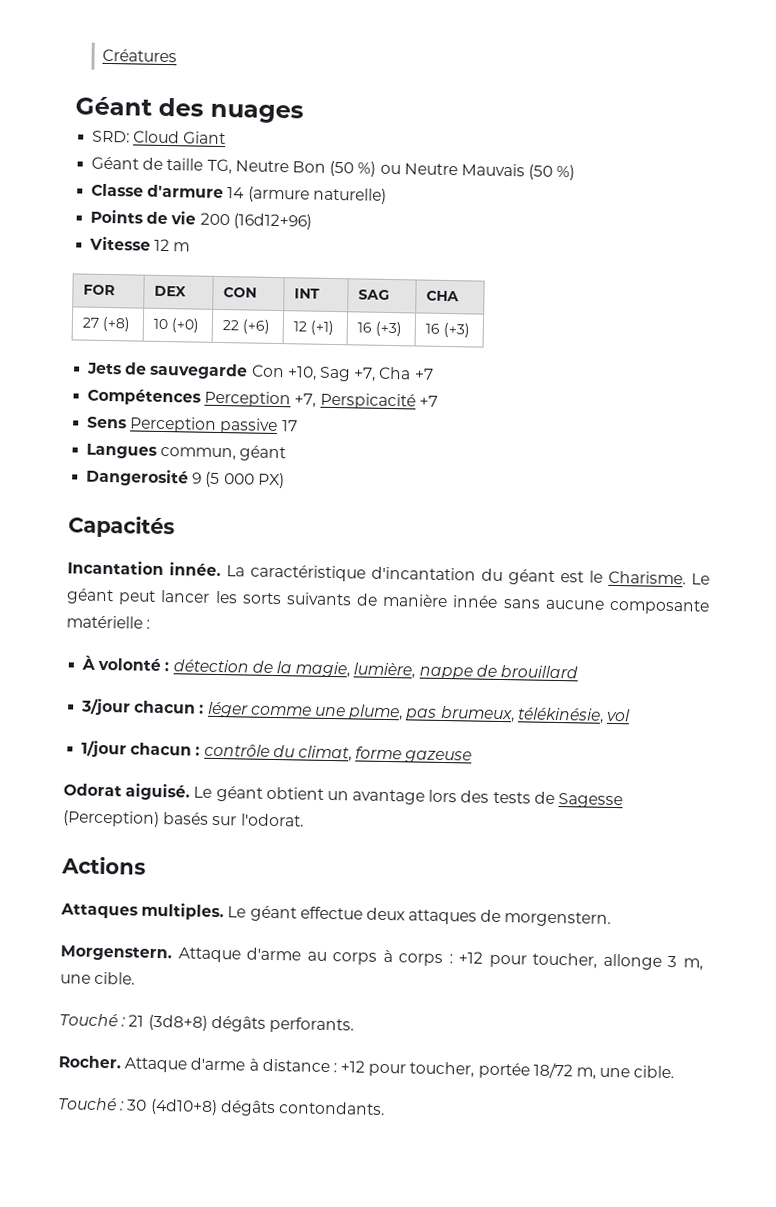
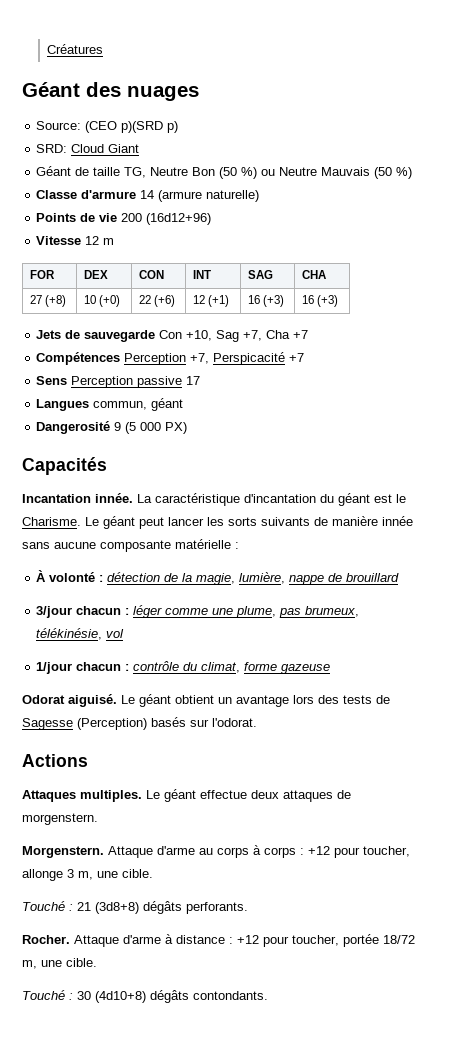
+ Source: (CEO p)(SRD p)

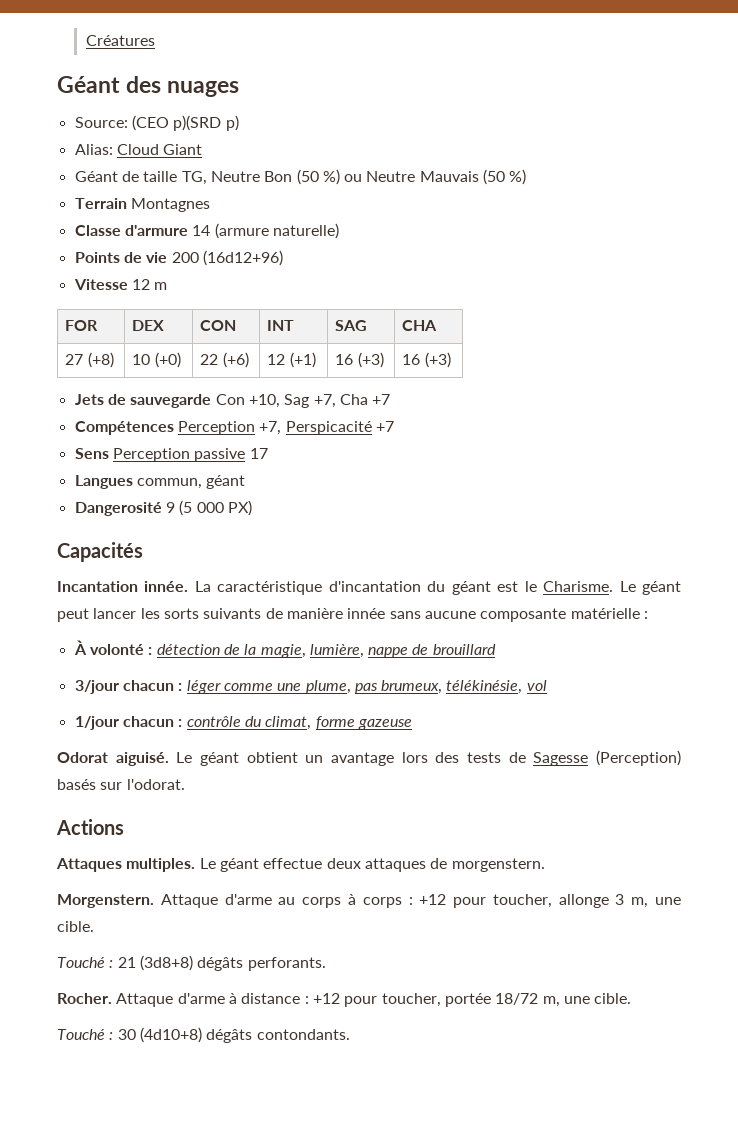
- SRD: Cloud Giant
+ Alias: Cloud Giant
+ Terrain Montagnes

